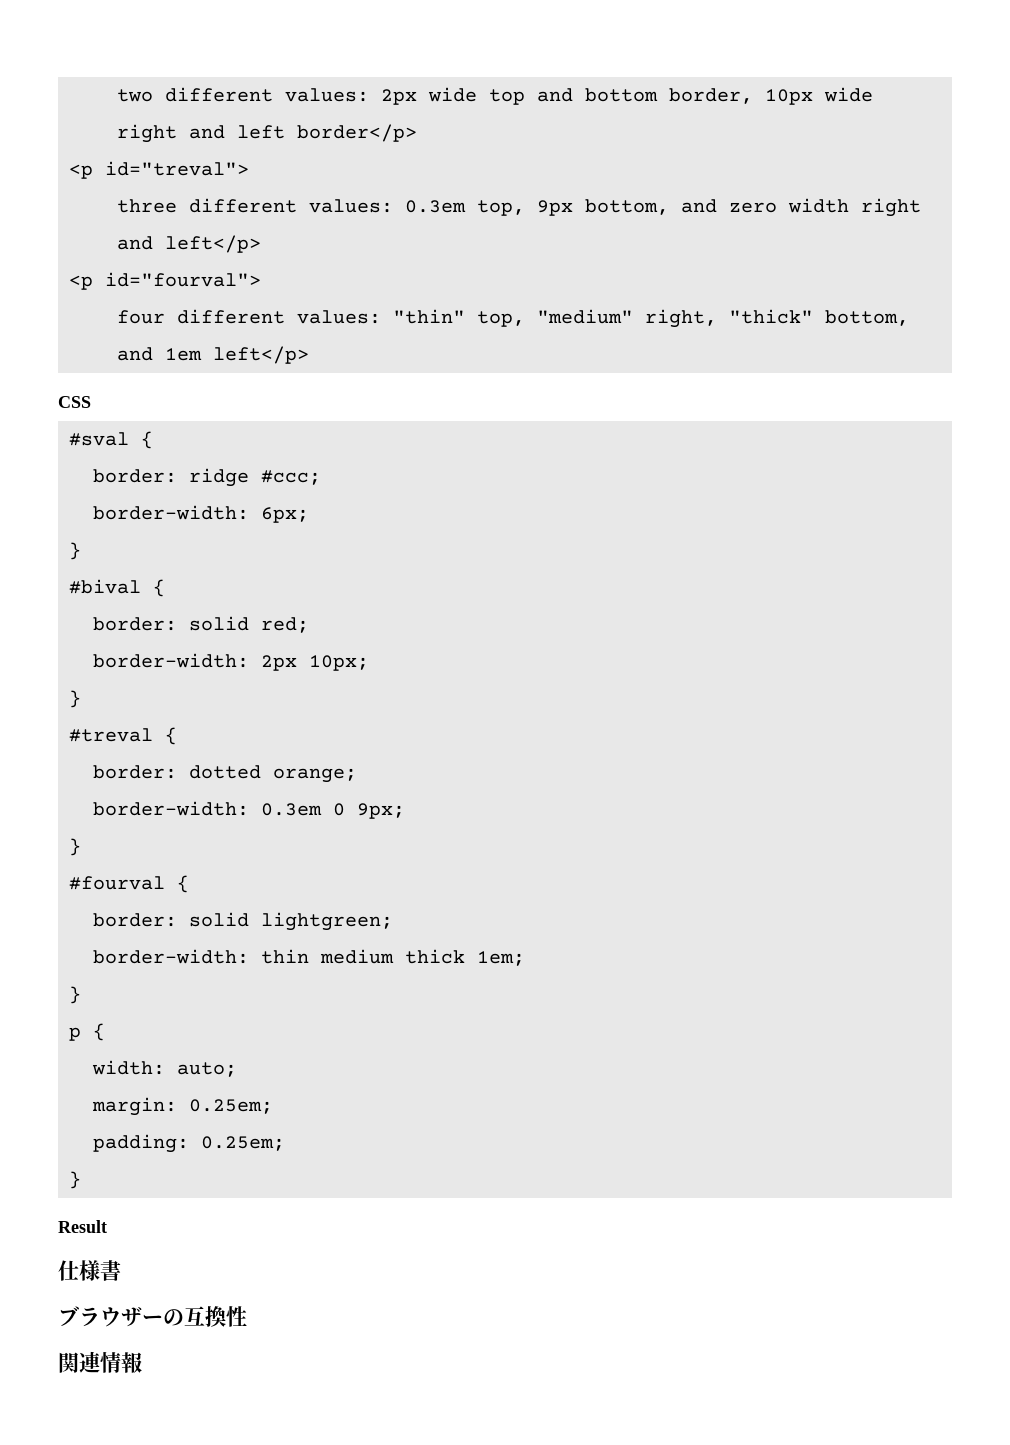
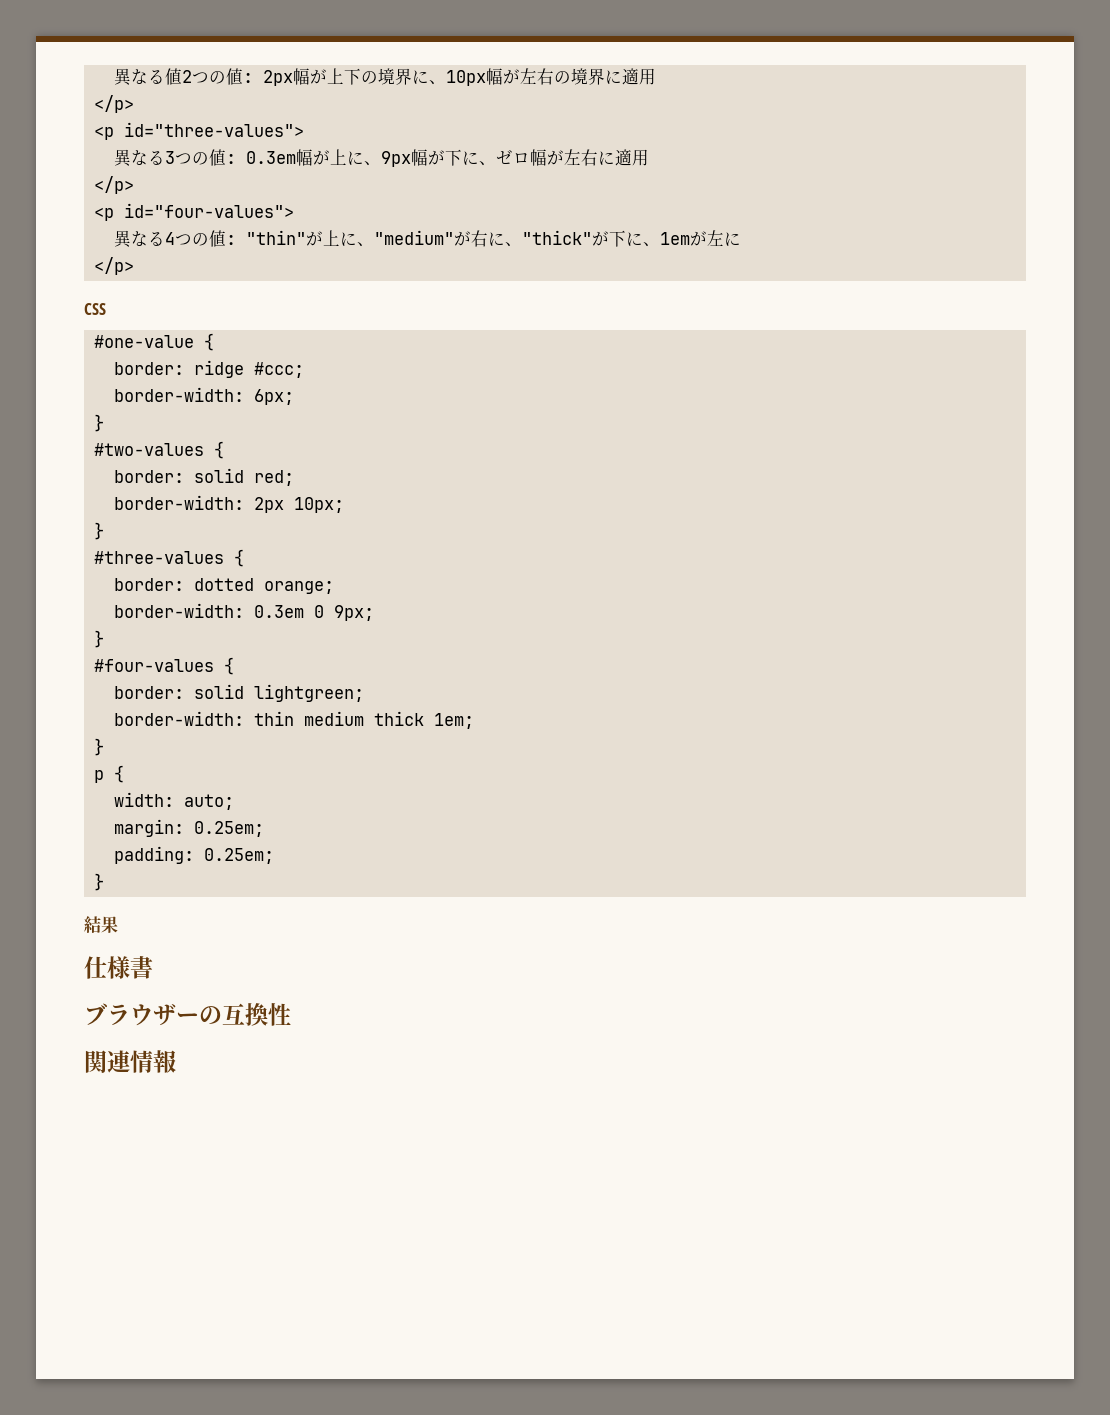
- two different values: 2px wide top and bottom border, 10px wide right and left border</p>
- <p id="treval">
- three different values: 0.3em top, 9px bottom, and zero width right and left</p>
- <p id="fourval">
- four different values: "thin" top, "medium" right, "thick" bottom, and 1em left</p>
+ 異なる値2つの値: 2px幅が上下の境界に、10px幅が左右の境界に適用
+ </p>
+ <p id="three-values">
+ 異なる3つの値: 0.3em幅が上に、9px幅が下に、ゼロ幅が左右に適用
+ </p>
+ <p id="four-values">
+ 異なる4つの値: "thin"が上に、"medium"が右に、"thick"が下に、1emが左に
+ </p>
- #sval {
+ #one-value {
- #bival {
+ #two-values {
- #treval {
+ #three-values {
- #fourval {
+ #four-values {
- Result
+ 結果

